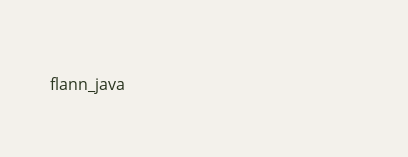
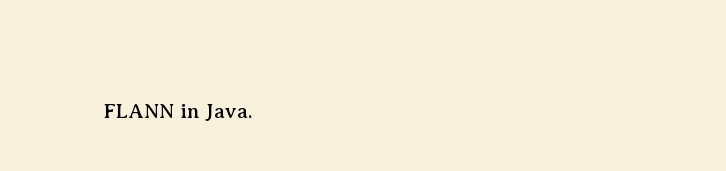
- flann_java
+ FLANN in Java.

